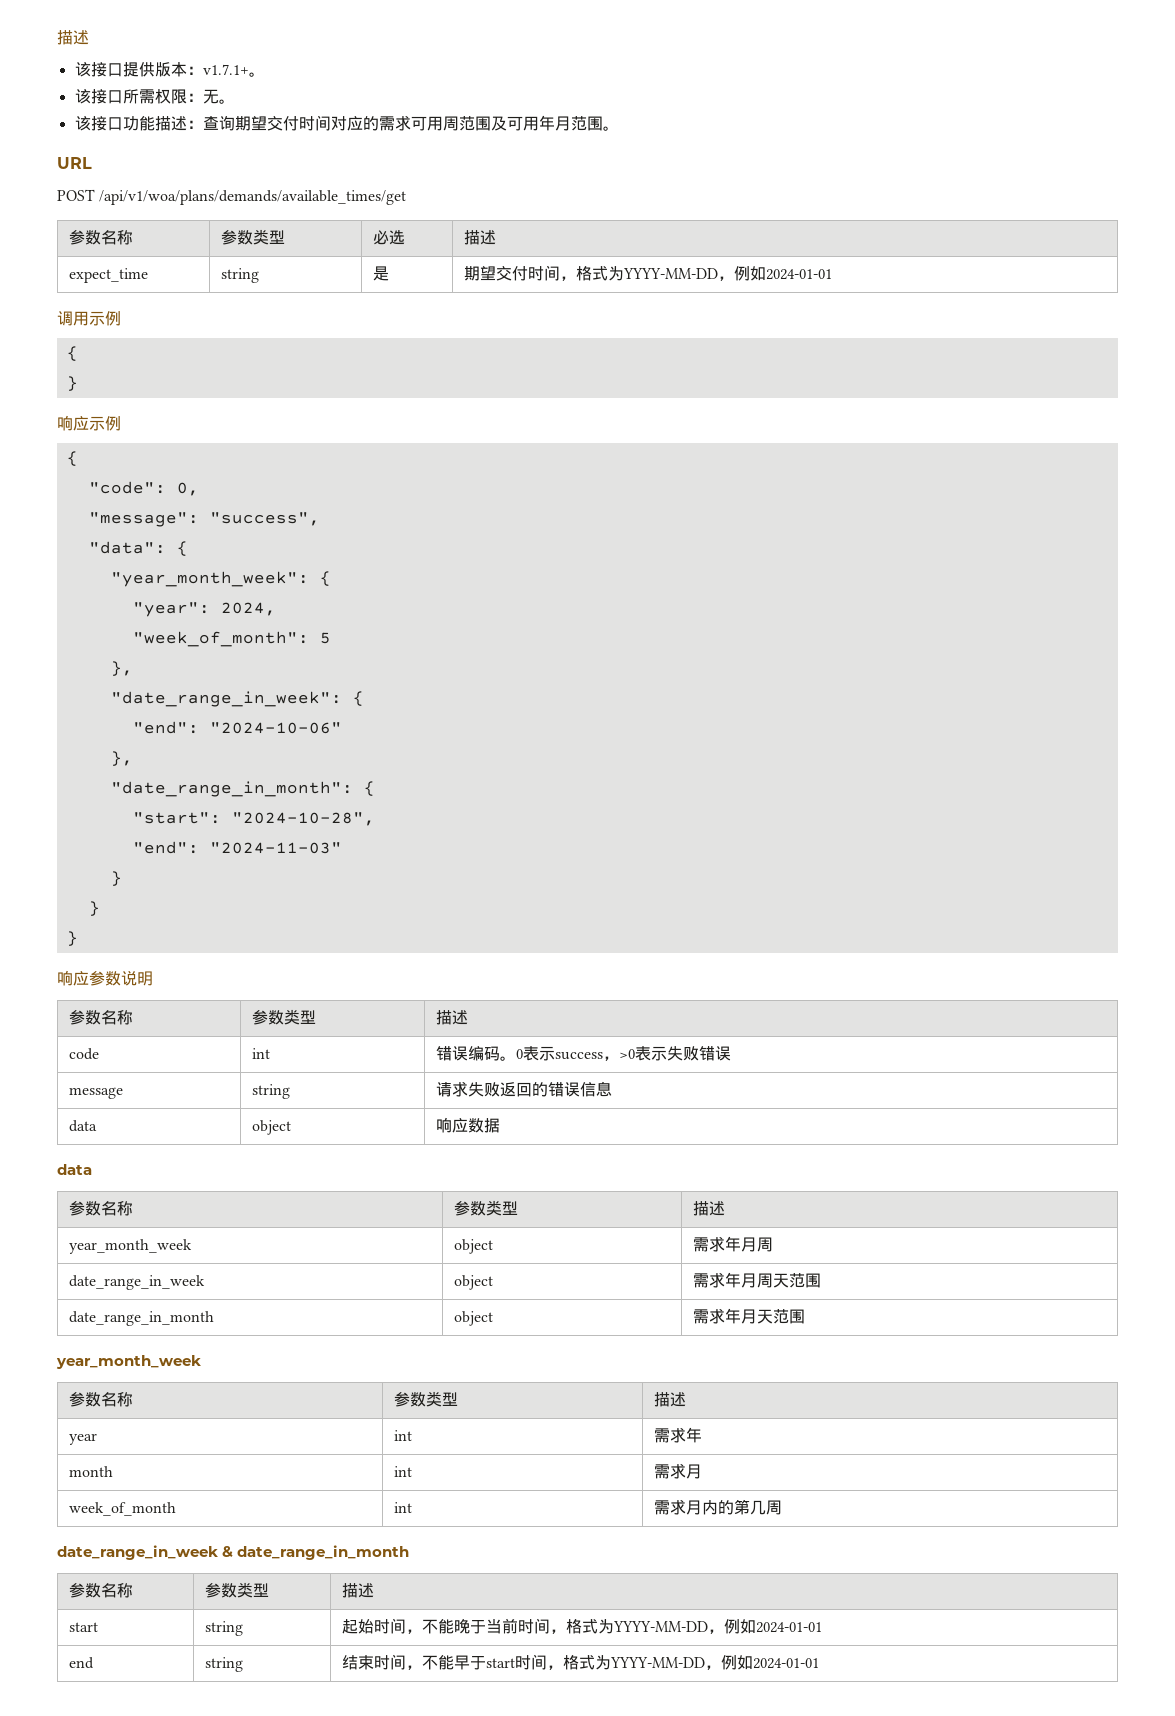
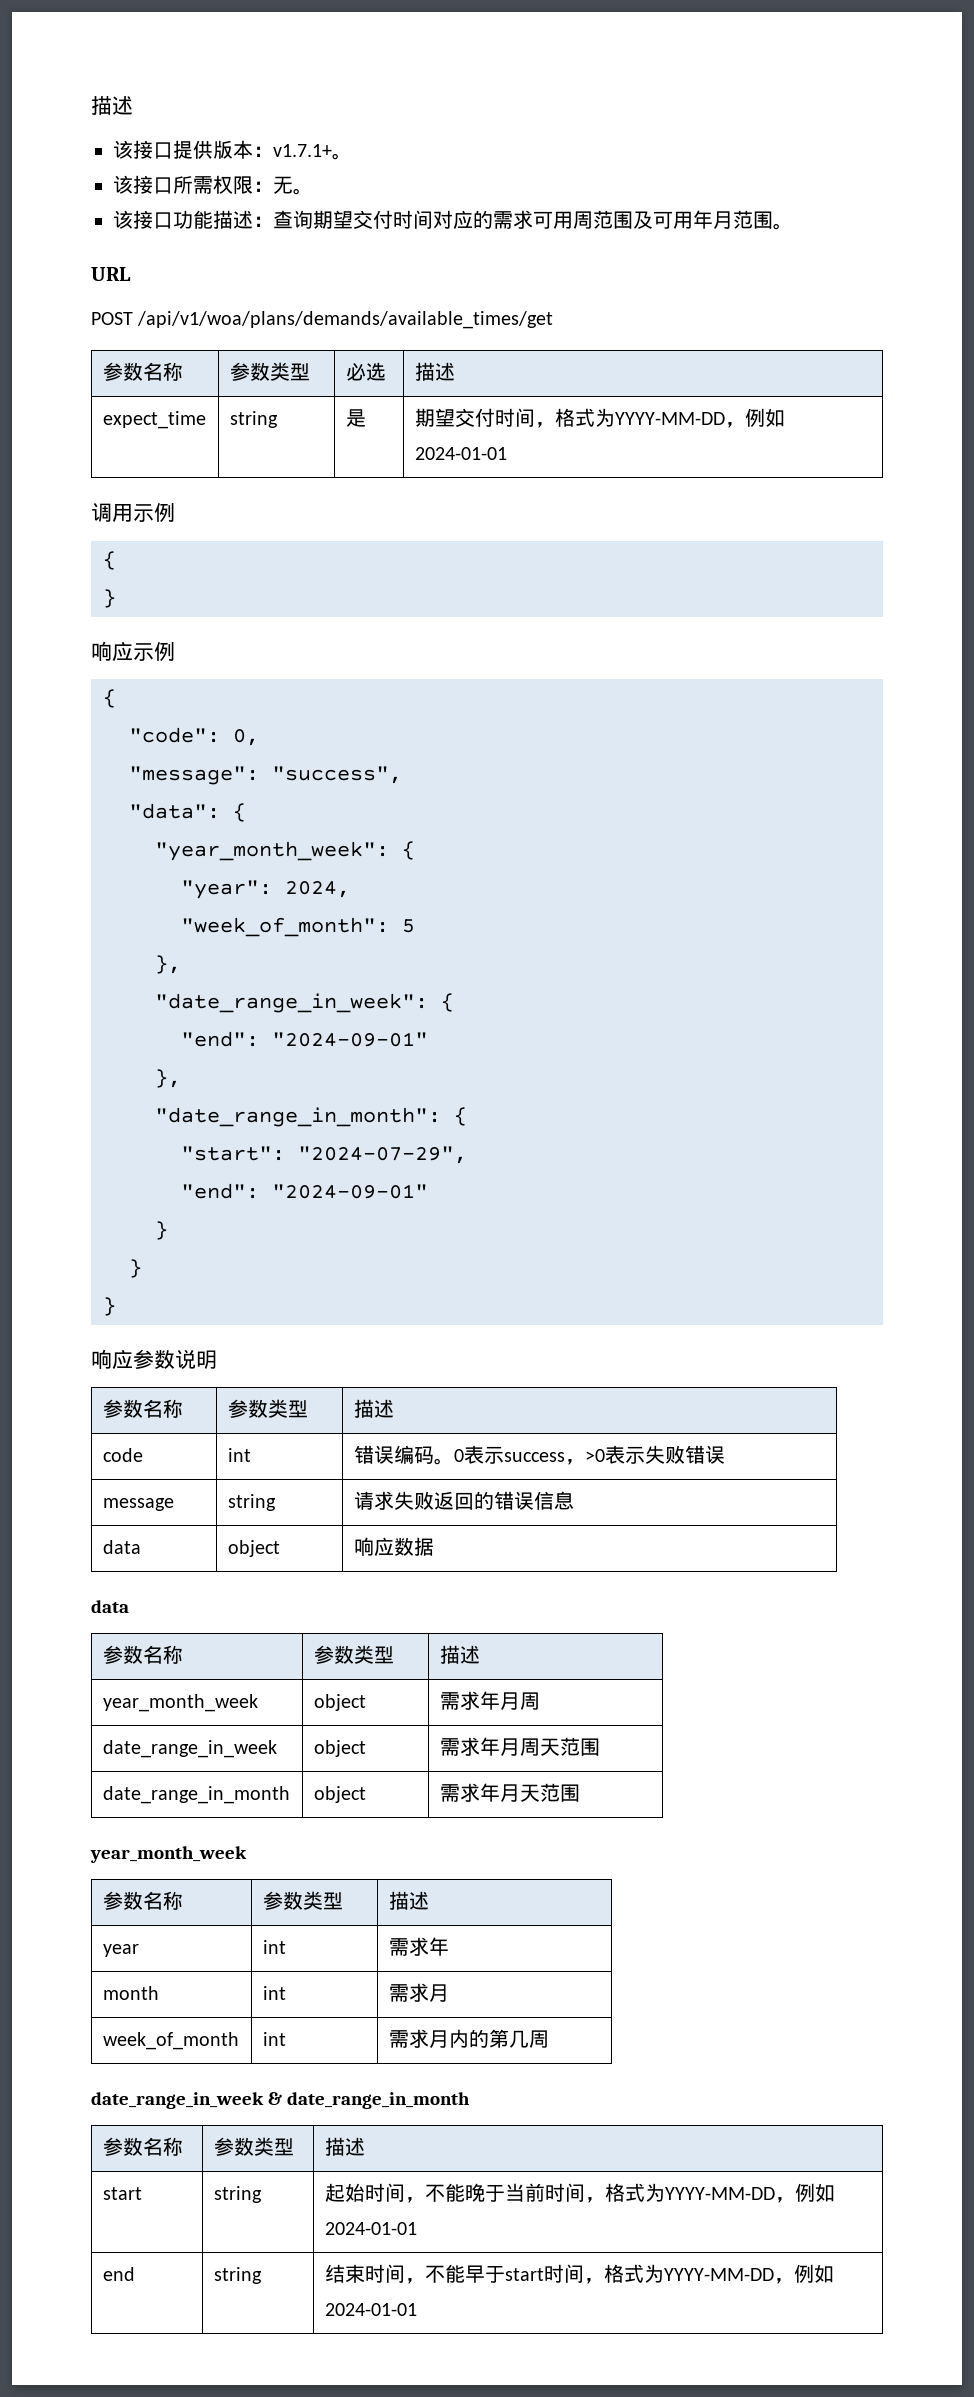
  "date_range_in_week": {
- "end": "2024-10-06"
+ "end": "2024-09-01"
- "start": "2024-10-28",
- "end": "2024-11-03"
+ "start": "2024-07-29",
+ "end": "2024-09-01"

